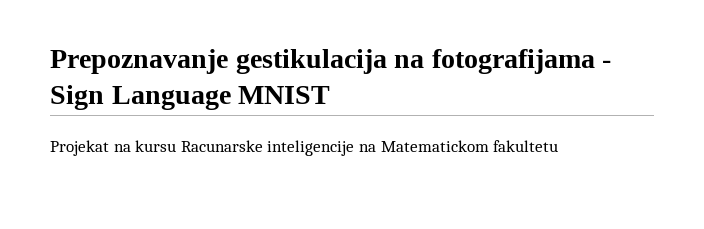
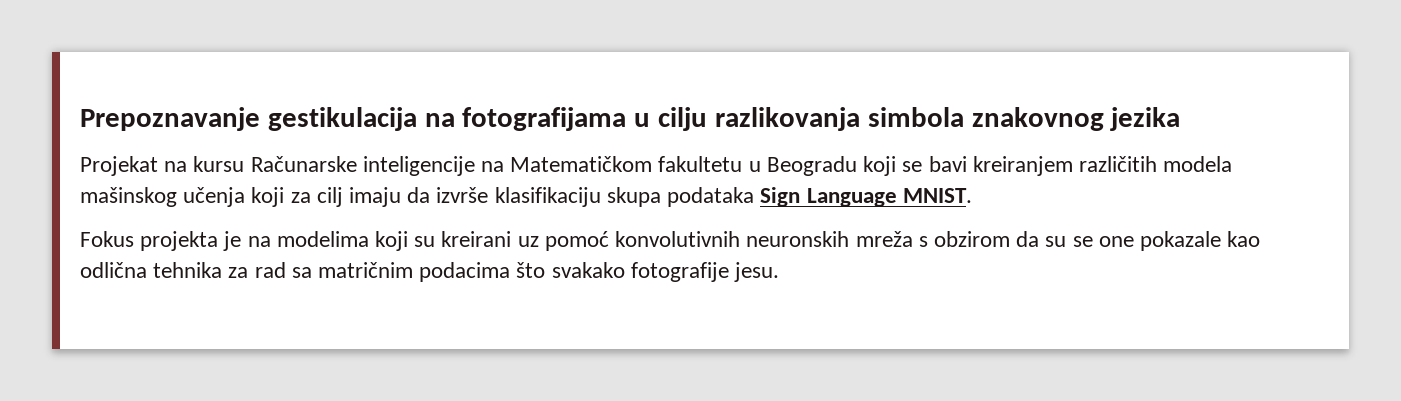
- Prepoznavanje gestikulacija na fotografijama - Sign Language MNIST
+ Prepoznavanje gestikulacija na fotografijama u cilju razlikovanja simbola znakovnog jezika
- Projekat na kursu Racunarske inteligencije na Matematickom fakultetu
+ Projekat na kursu Računarske inteligencije na Matematičkom fakultetu u Beogradu koji se bavi kreiranjem različitih modela mašinskog učenja koji za cilj imaju da izvrše klasifikaciju skupa podataka Sign Language MNIST.
+ Fokus projekta je na modelima koji su kreirani uz pomoć konvolutivnih neuronskih mreža s obzirom da su se one pokazale kao odlična tehnika za rad sa matričnim podacima što svakako fotografije jesu.

